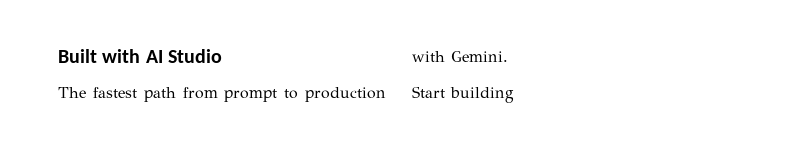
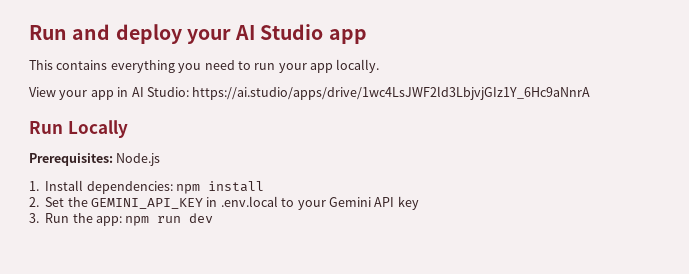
- Built with AI Studio
- The fastest path from prompt to production with Gemini.
- Start building
+ Run and deploy your AI Studio app
+ This contains everything you need to run your app locally.
+ View your app in AI Studio: https://ai.studio/apps/drive/1wc4LsJWF2ld3LbjvjGIz1Y_6Hc9aNnrA
+ Run Locally
+ Prerequisites: Node.js
+ 1. Install dependencies: npm install
+ 2. Set the GEMINI_API_KEY in .env.local to your Gemini API key
+ 3. Run the app: npm run dev

